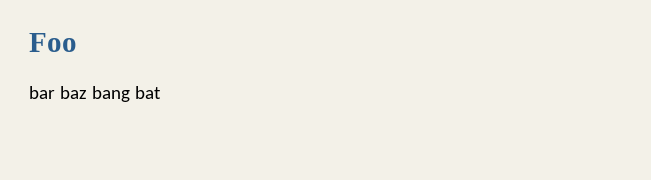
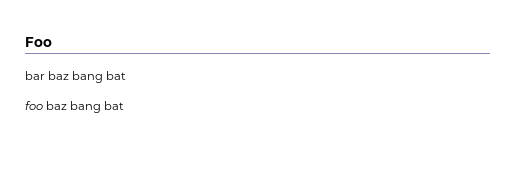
+ foo baz bang bat

